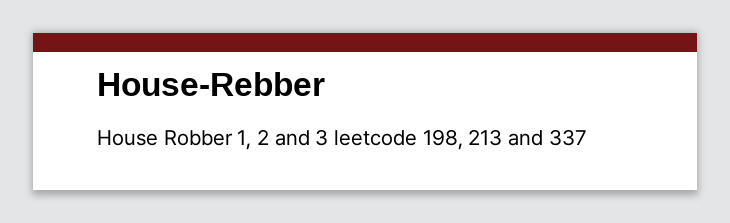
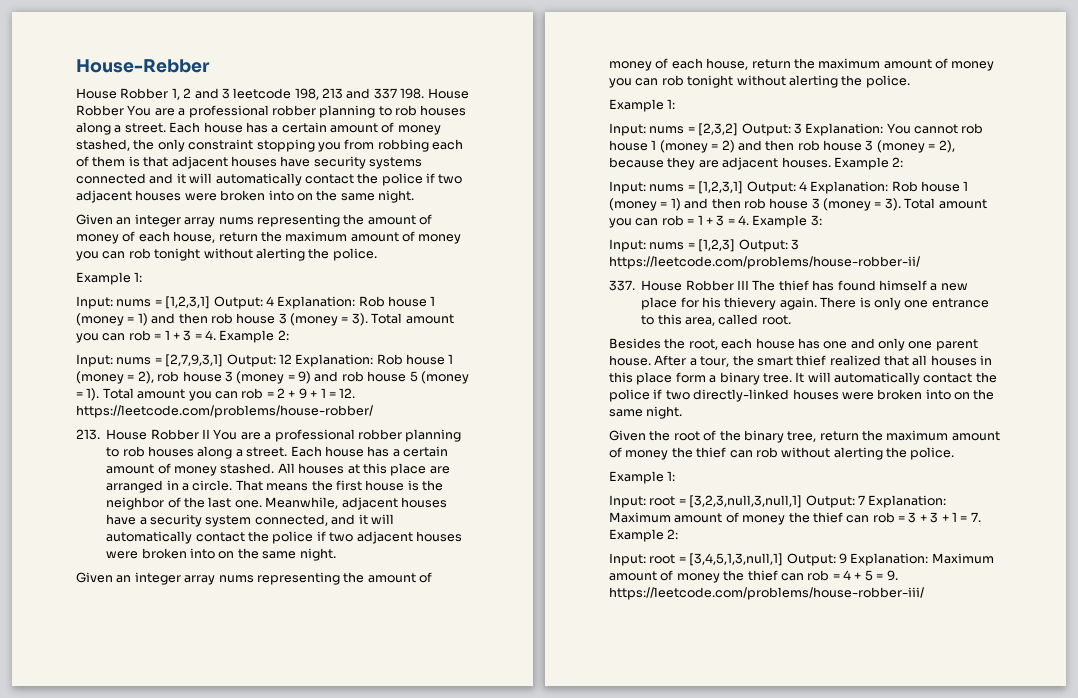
- House Robber 1, 2 and 3 leetcode 198, 213 and 337
+ House Robber 1, 2 and 3 leetcode 198, 213 and 337 198. House Robber You are a professional robber planning to rob houses along a street. Each house has a certain amount of money stashed, the only constraint stopping you from robbing each of them is that adjacent houses have security systems connected and it will automatically contact the police if two adjacent houses were broken into on the same night.
+ Given an integer array nums representing the amount of money of each house, return the maximum amount of money you can rob tonight without alerting the police.
+ Example 1:
+ Input: nums = [1,2,3,1] Output: 4 Explanation: Rob house 1 (money = 1) and then rob house 3 (money = 3). Total amount you can rob = 1 + 3 = 4. Example 2:
+ Input: nums = [2,7,9,3,1] Output: 12 Explanation: Rob house 1 (money = 2), rob house 3 (money = 9) and rob house 5 (money = 1). Total amount you can rob = 2 + 9 + 1 = 12. https://leetcode.com/problems/house-robber/
+ 213. House Robber II You are a professional robber planning to rob houses along a street. Each house has a certain amount of money stashed. All houses at this place are arranged in a circle. That means the first house is the neighbor of the last one. Meanwhile, adjacent houses have a security system connected, and it will automatically contact the police if two adjacent houses were broken into on the same night.
+ Given an integer array nums representing the amount of money of each house, return the maximum amount of money you can rob tonight without alerting the police.
+ Example 1:
+ Input: nums = [2,3,2] Output: 3 Explanation: You cannot rob house 1 (money = 2) and then rob house 3 (money = 2), because they are adjacent houses. Example 2:
+ Input: nums = [1,2,3,1] Output: 4 Explanation: Rob house 1 (money = 1) and then rob house 3 (money = 3). Total amount you can rob = 1 + 3 = 4. Example 3:
+ Input: nums = [1,2,3] Output: 3 https://leetcode.com/problems/house-robber-ii/
+ 337. House Robber III The thief has found himself a new place for his thievery again. There is only one entrance to this area, called root.
+ Besides the root, each house has one and only one parent house. After a tour, the smart thief realized that all houses in this place form a binary tree. It will automatically contact the police if two directly-linked houses were broken into on the same night.
+ Given the root of the binary tree, return the maximum amount of money the thief can rob without alerting the police.
+ Example 1:
+ Input: root = [3,2,3,null,3,null,1] Output: 7 Explanation: Maximum amount of money the thief can rob = 3 + 3 + 1 = 7. Example 2:
+ Input: root = [3,4,5,1,3,null,1] Output: 9 Explanation: Maximum amount of money the thief can rob = 4 + 5 = 9. https://leetcode.com/problems/house-robber-iii/

